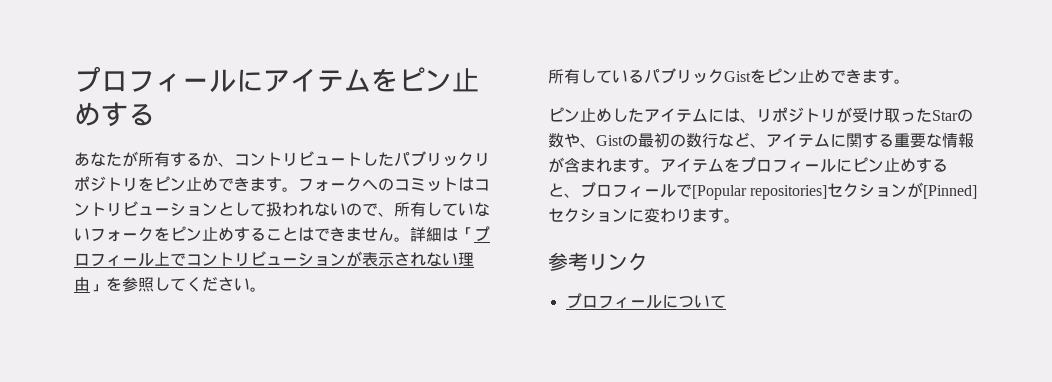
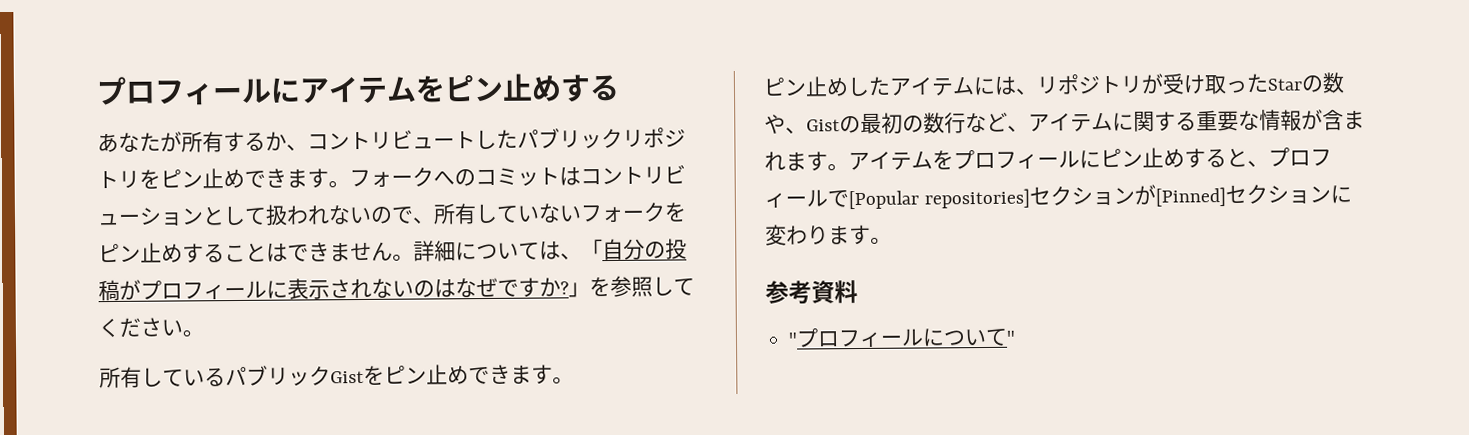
- 詳細は「プロフィール上でコントリビューションが表示されない理由」を参照してください。
+ 詳細については、「自分の投稿がプロフィールに表示されないのはなぜですか?」を参照してください。
- 参考リンク
- プロフィールについて
+ 参考資料
+ "プロフィールについて"

